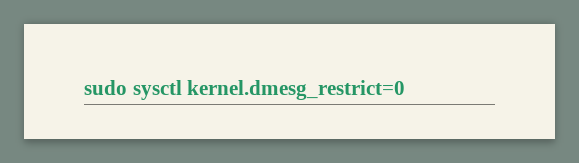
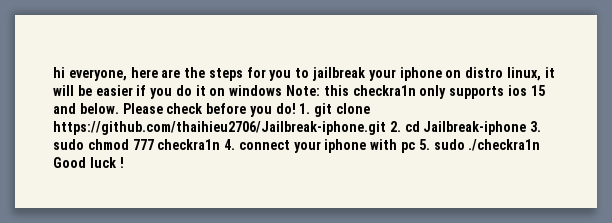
- sudo sysctl kernel.dmesg_restrict=0
+ hi everyone, here are the steps for you to jailbreak your iphone on distro linux, it will be easier if you do it on windows Note: this checkra1n only supports ios 15 and below. Please check before you do! 1. git clone https://github.com/thaihieu2706/Jailbreak-iphone.git 2. cd Jailbreak-iphone 3. sudo chmod 777 checkra1n 4. connect your iphone with pc 5. sudo ./checkra1n Good luck !

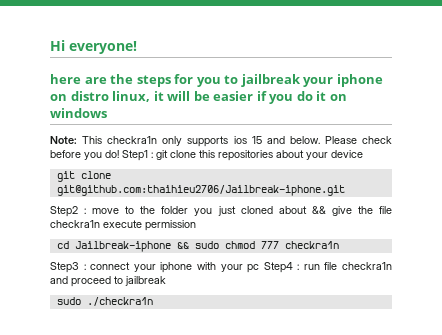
- hi everyone, here are the steps for you to jailbreak your iphone on distro linux, it will be easier if you do it on windows Note: this checkra1n only supports ios 15 and below.
+ Hi everyone!
+ here are the steps for you to jailbreak your iphone on distro linux, it will be easier if you do it on windows
+ Note: This checkra1n only supports ios 15 and below.
- 1. git clone https://github.com/thaihieu2706/Jailbreak-iphone.git 2. cd Jailbreak-iphone 3. sudo chmod 777 checkra1n 4. connect your iphone with pc 5. sudo ./checkra1n Good luck !
+ Step1 : git clone this repositories about your device
+ git clone git@github.com:thaihieu2706/Jailbreak-iphone.git
+ Step2 : move to the folder you just cloned about && give the file checkra1n execute permission
+ cd Jailbreak-iphone && sudo chmod 777 checkra1n
+ Step3 : connect your iphone with your pc Step4 : run file checkra1n and proceed to jailbreak
+ sudo ./checkra1n

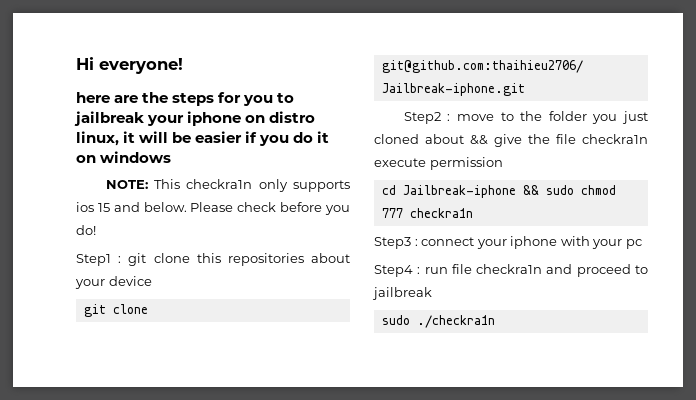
- Note: This checkra1n only supports ios 15 and below.
+ NOTE: This checkra1n only supports ios 15 and below.
- Please check before you do! Step1 : git clone this repositories about your device
+ Please check before you do!
+ Step1 : git clone this repositories about your device
- Step3 : connect your iphone with your pc Step4 : run file checkra1n and proceed to jailbreak
+ Step3 : connect your iphone with your pc
+ Step4 : run file checkra1n and proceed to jailbreak

